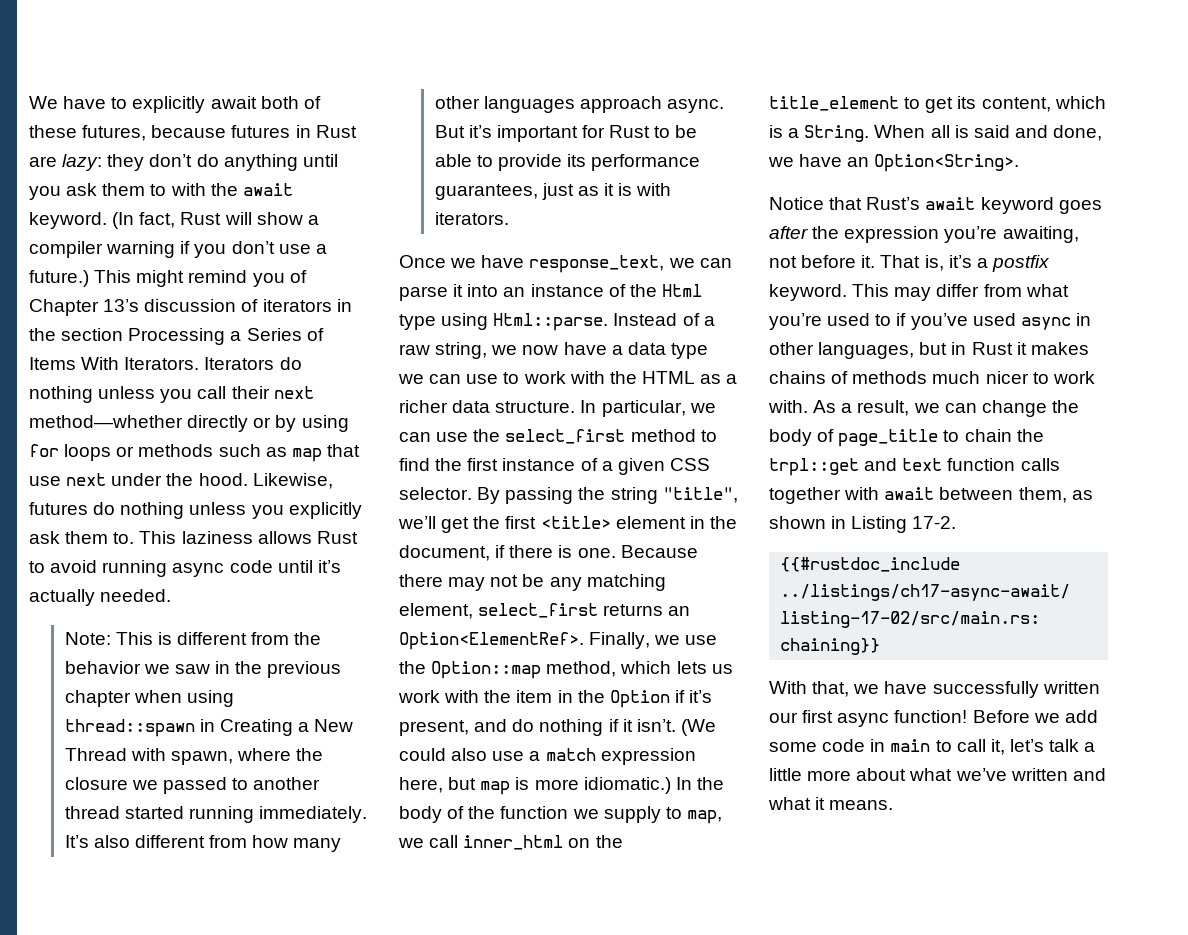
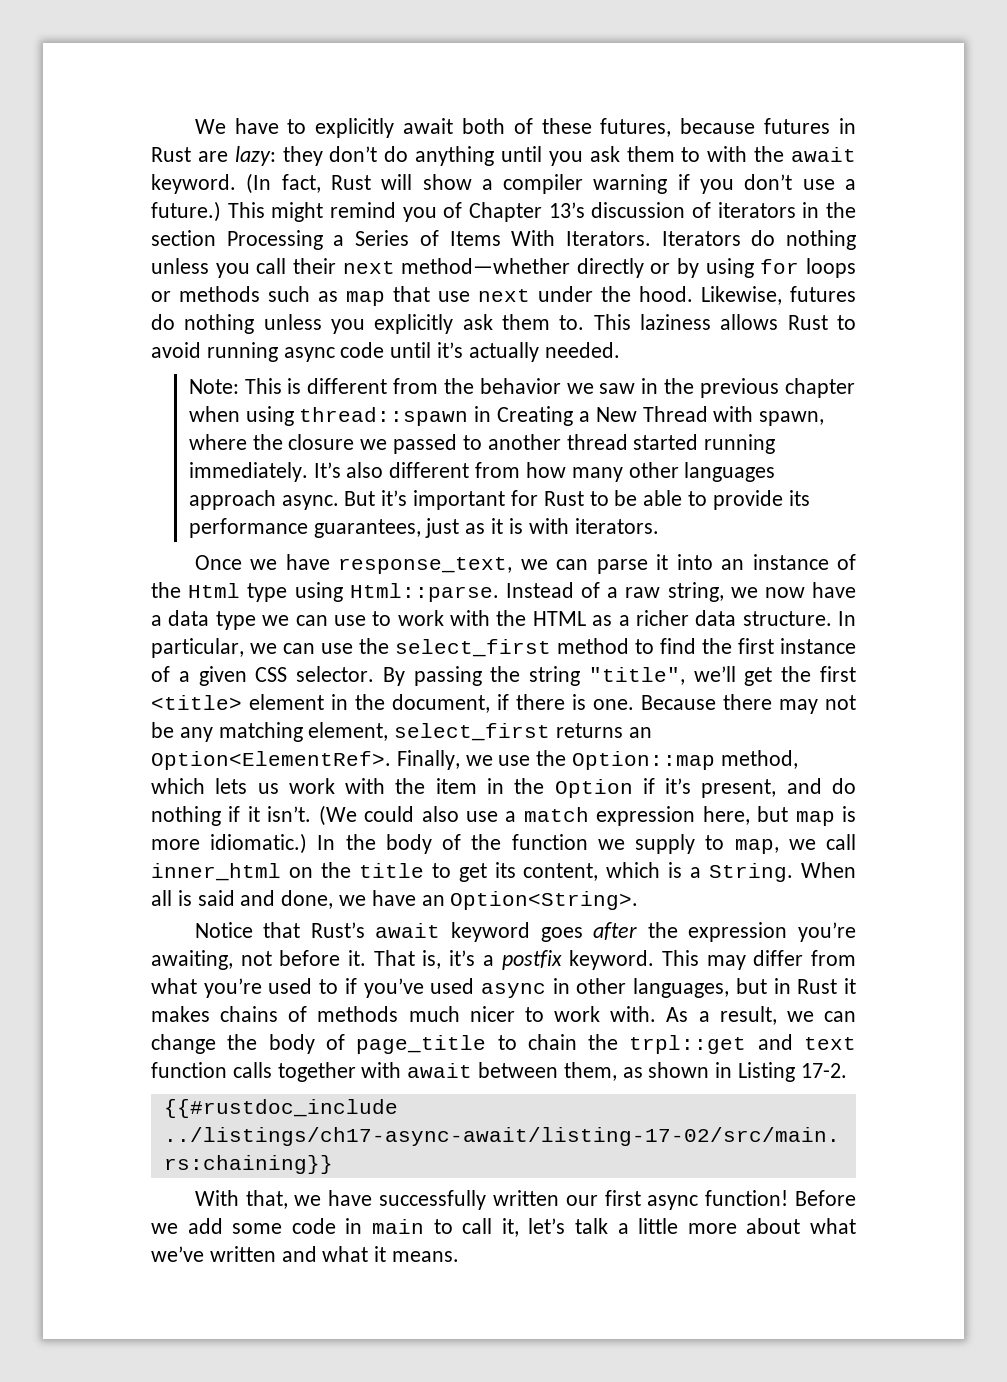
- In the body of the function we supply to map, we call inner_html on the title_element to get its content, which is a String.
+ In the body of the function we supply to map, we call inner_html on the title to get its content, which is a String.

